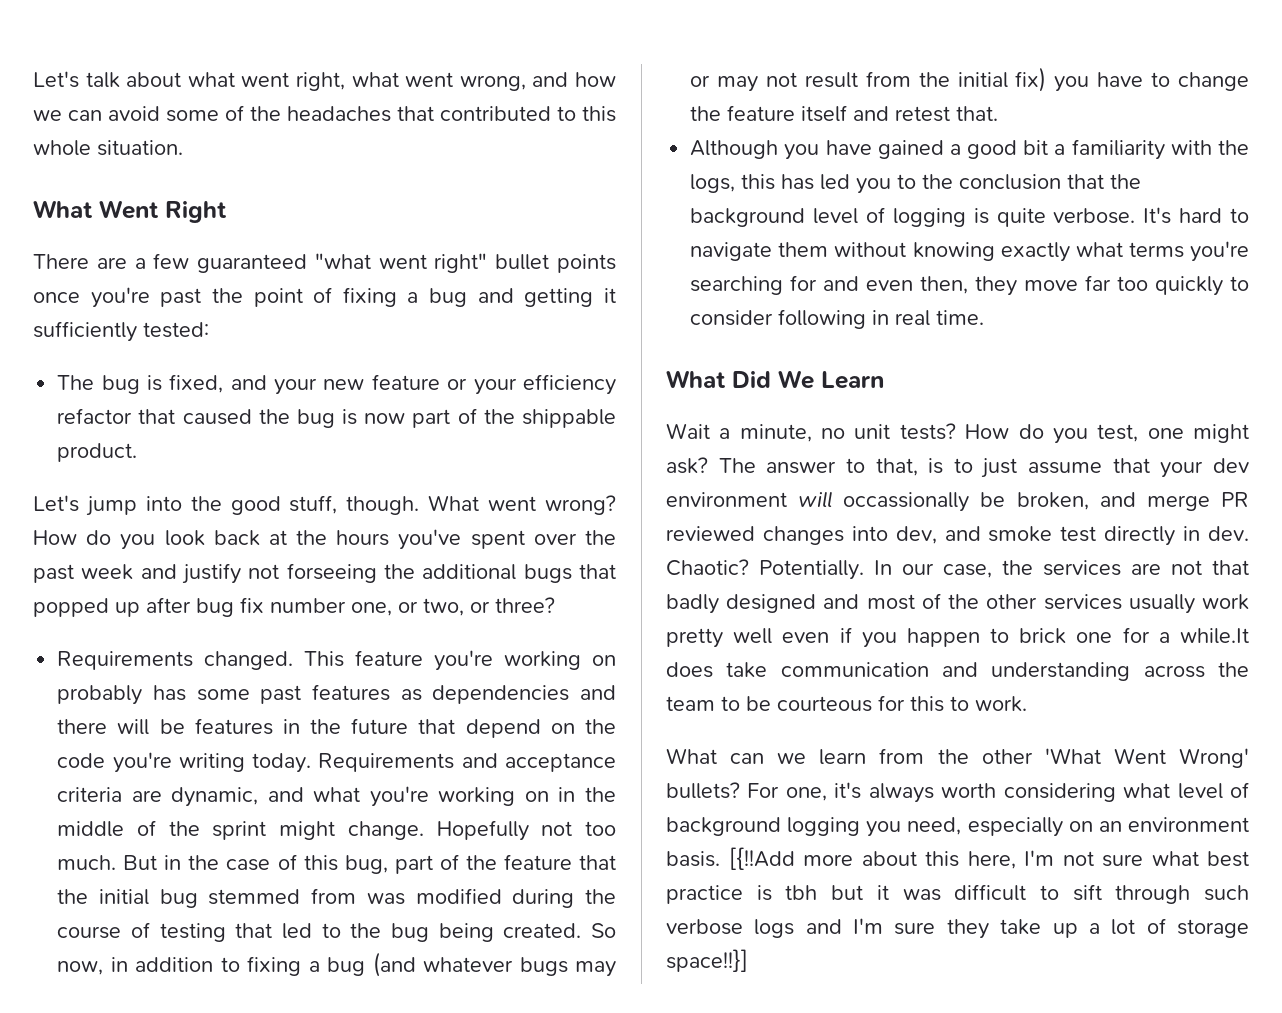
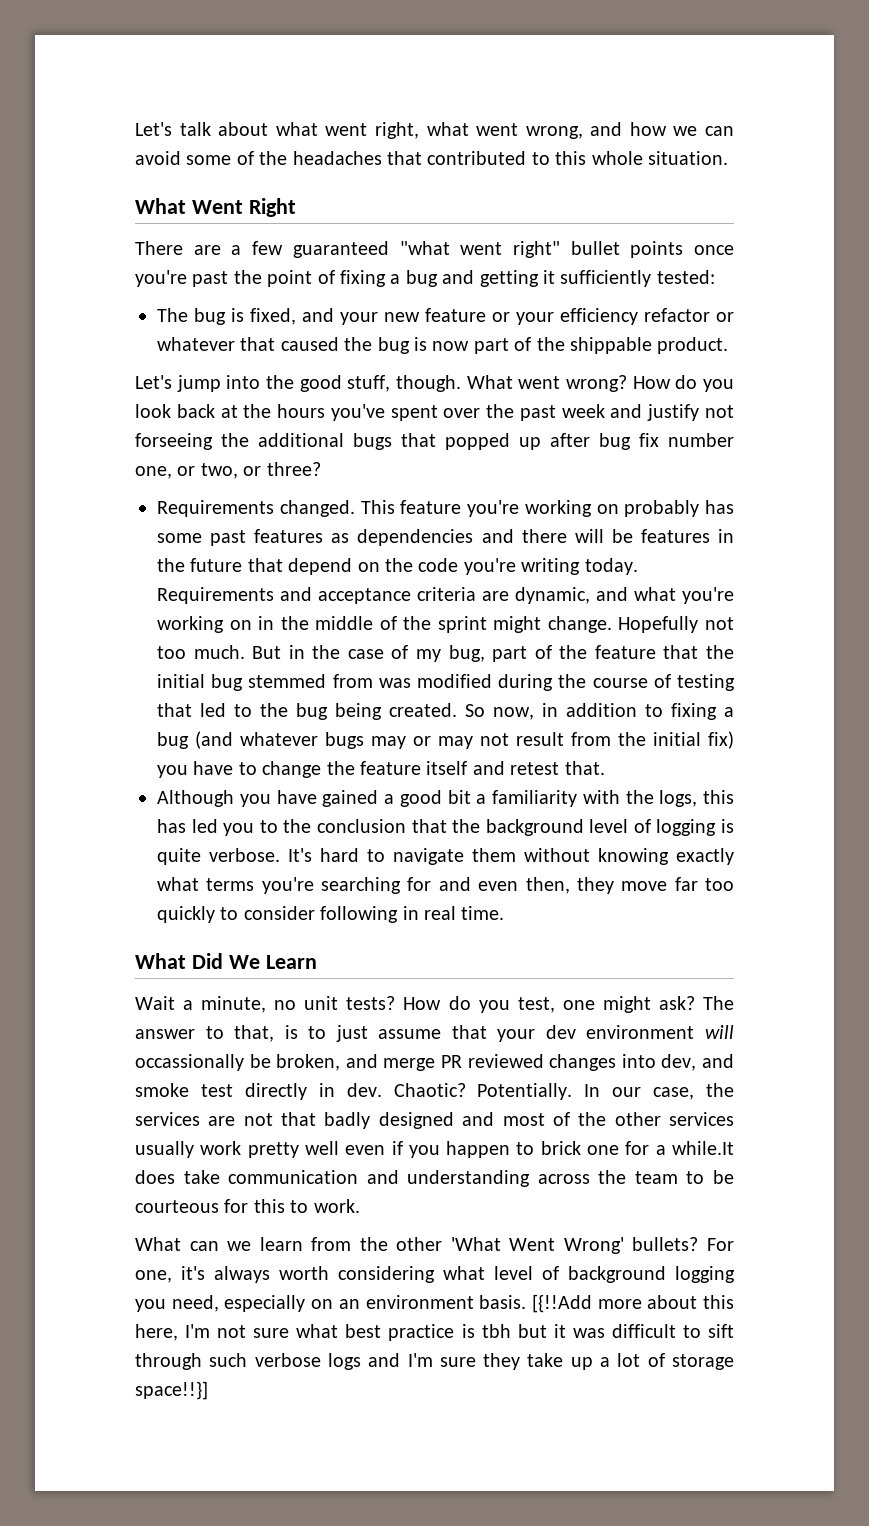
- The bug is fixed, and your new feature or your efficiency refactor that caused the bug is now part of the shippable product.
+ The bug is fixed, and your new feature or your efficiency refactor or whatever that caused the bug is now part of the shippable product.
- But in the case of this bug, part of the feature that the initial bug stemmed from was modified during the course of testing that led to the bug being created.
+ But in the case of my bug, part of the feature that the initial bug stemmed from was modified during the course of testing that led to the bug being created.

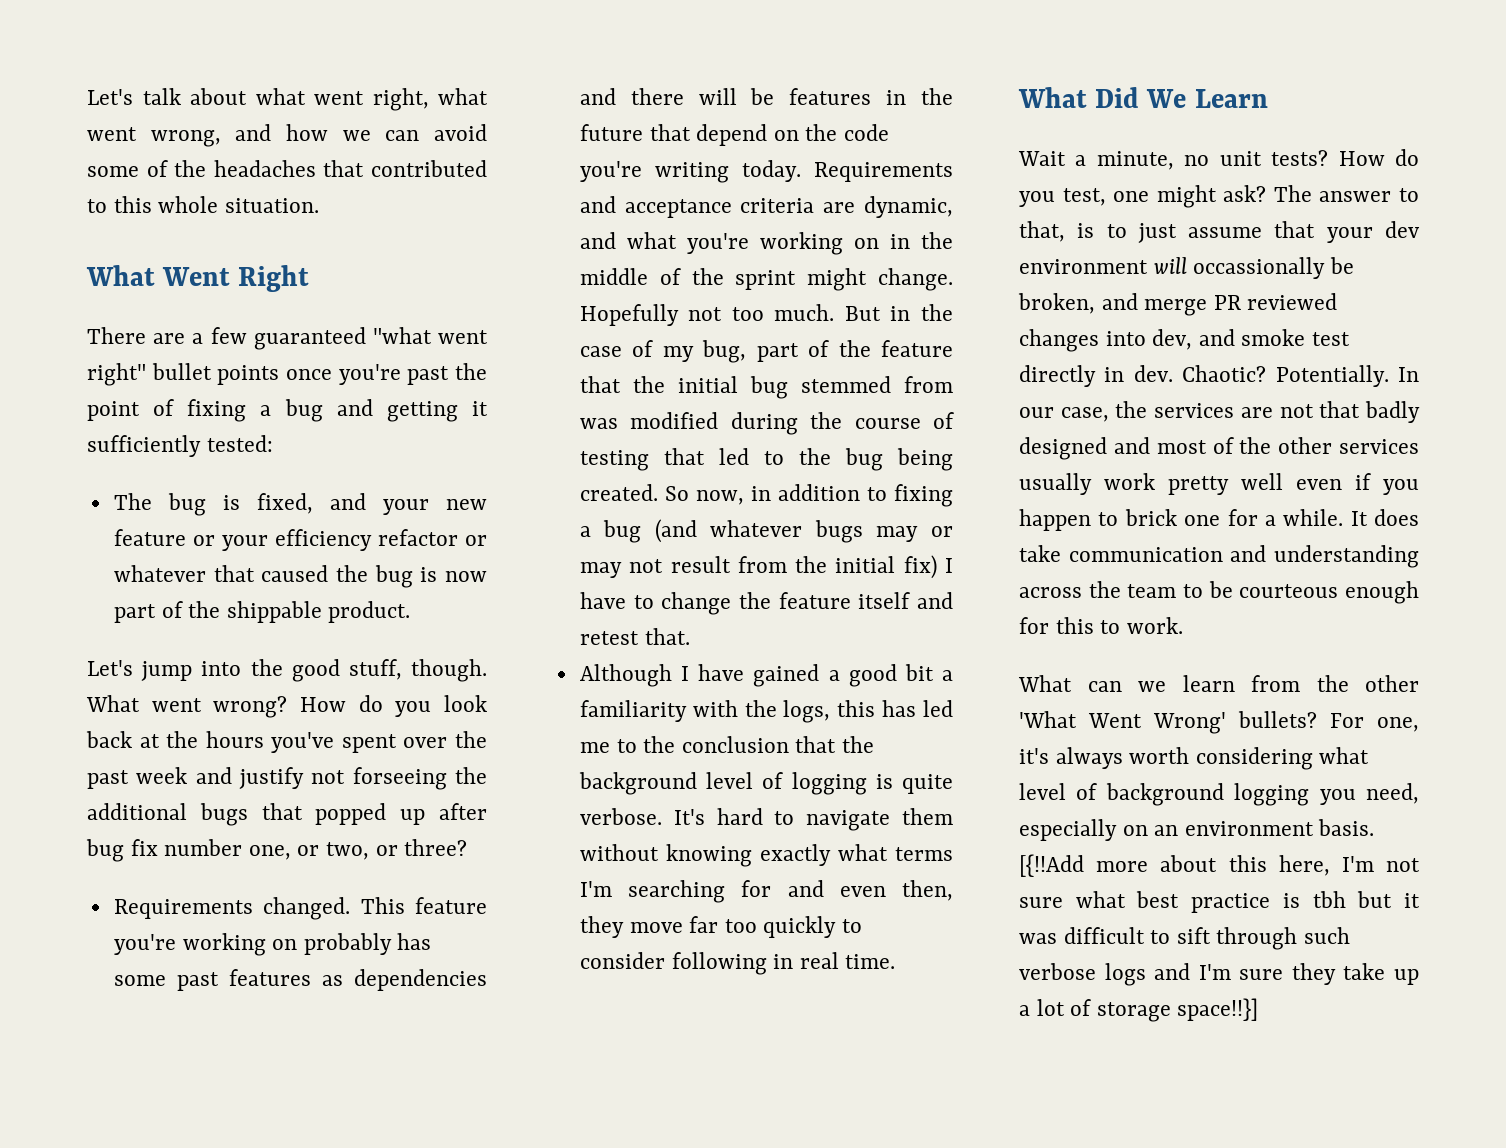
- So now, in addition to fixing a bug (and whatever bugs may or may not result from the initial fix) you have to change the feature itself and retest that.
+ So now, in addition to fixing a bug (and whatever bugs may or may not result from the initial fix) I have to change the feature itself and retest that.
- Although you have gained a good bit a familiarity with the logs, this has led you to the conclusion that the background level of logging is quite verbose.
+ Although I have gained a good bit a familiarity with the logs, this has led me to the conclusion that the background level of logging is quite verbose.
- It's hard to navigate them without knowing exactly what terms you're searching for and even then, they move far too quickly to consider following in real time.
+ It's hard to navigate them without knowing exactly what terms I'm searching for and even then, they move far too quickly to consider following in real time.
- In our case, the services are not that badly designed and most of the other services usually work pretty well even if you happen to brick one for a while.It does take communication and understanding across the team to be courteous for this to work.
+ In our case, the services are not that badly designed and most of the other services usually work pretty well even if you happen to brick one for a while. It does take communication and understanding across the team to be courteous enough for this to work.

